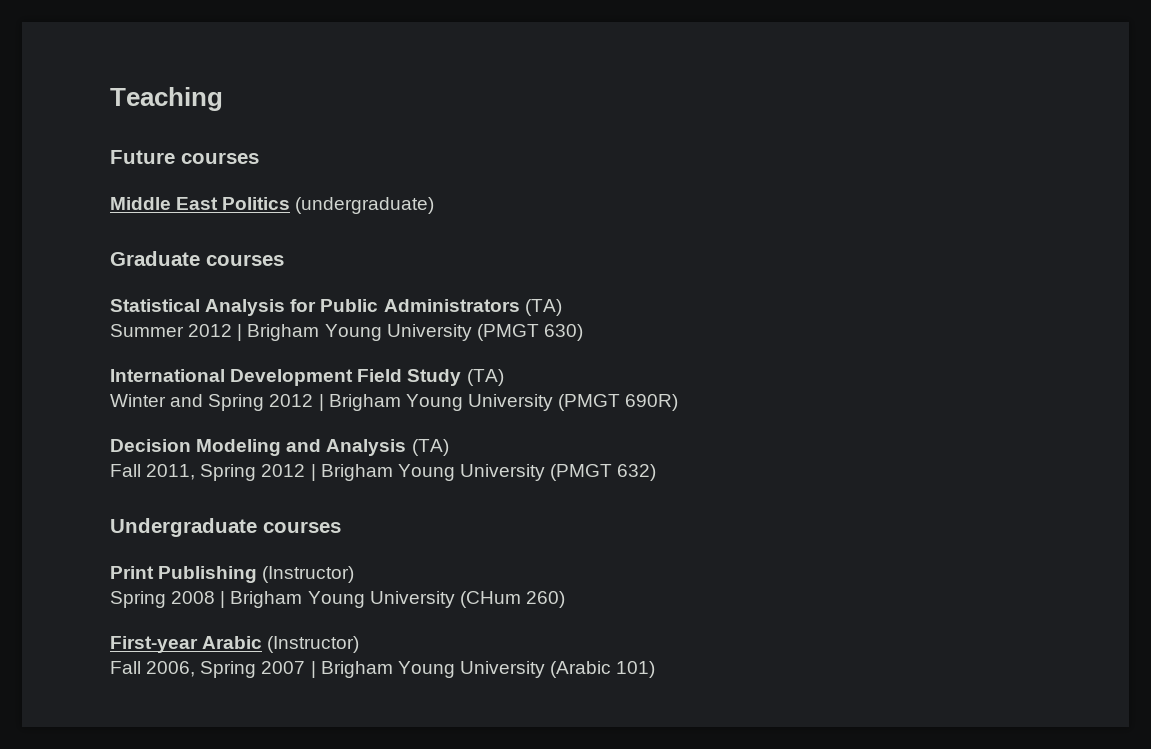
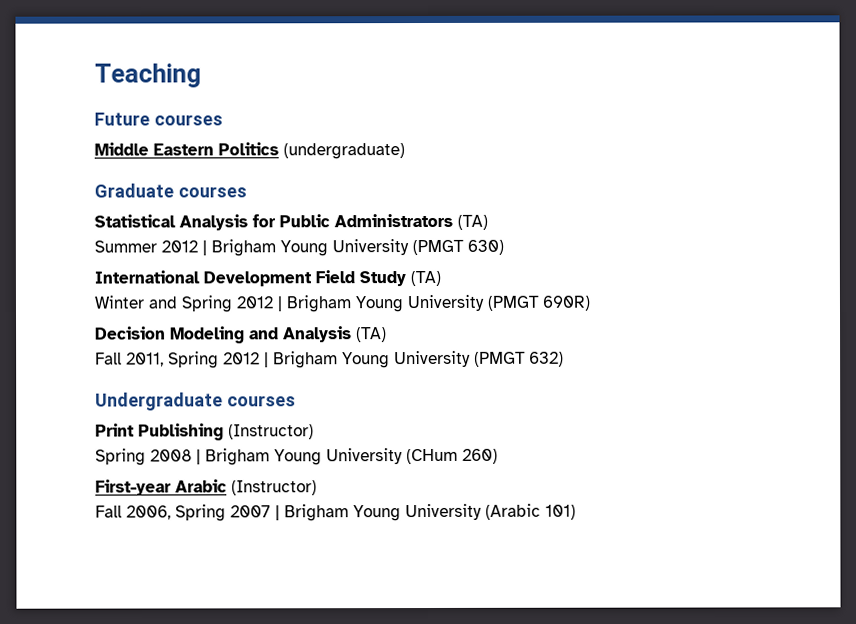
- Middle East Politics (undergraduate)
+ Middle Eastern Politics (undergraduate)

